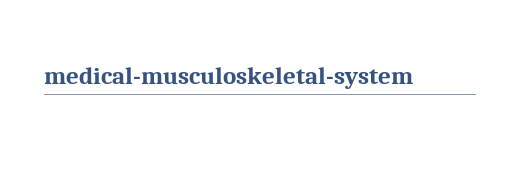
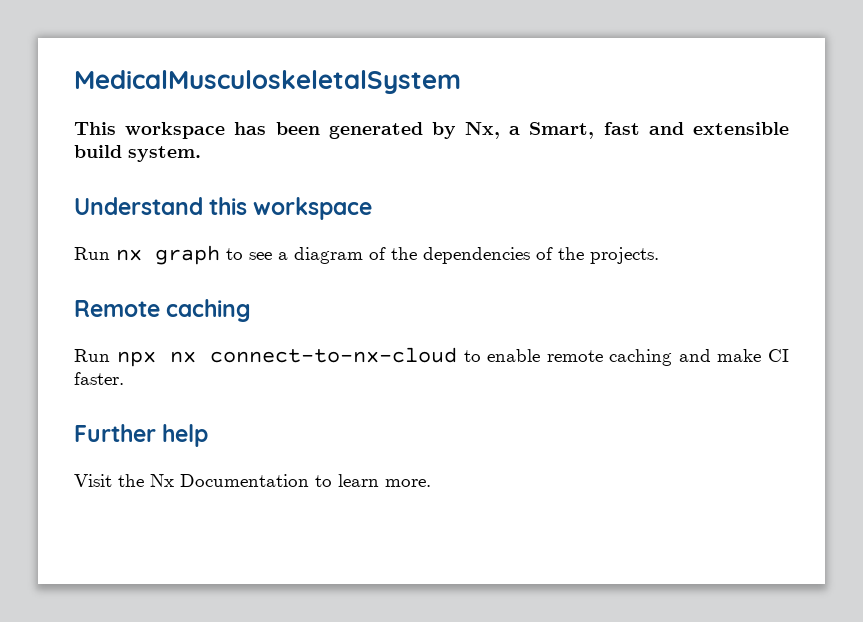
- medical-musculoskeletal-system
+ MedicalMusculoskeletalSystem
+ This workspace has been generated by Nx, a Smart, fast and extensible build system.
+ Understand this workspace
+ Run nx graph to see a diagram of the dependencies of the projects.
+ Remote caching
+ Run npx nx connect-to-nx-cloud to enable remote caching and make CI faster.
+ Further help
+ Visit the Nx Documentation to learn more.

